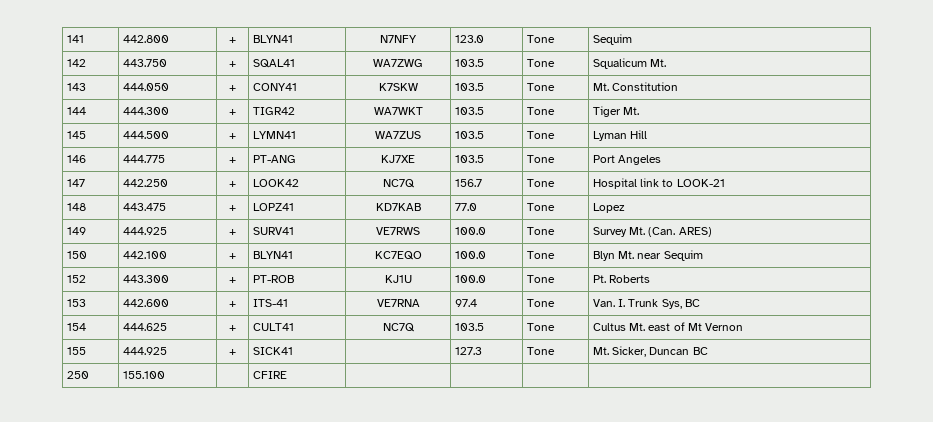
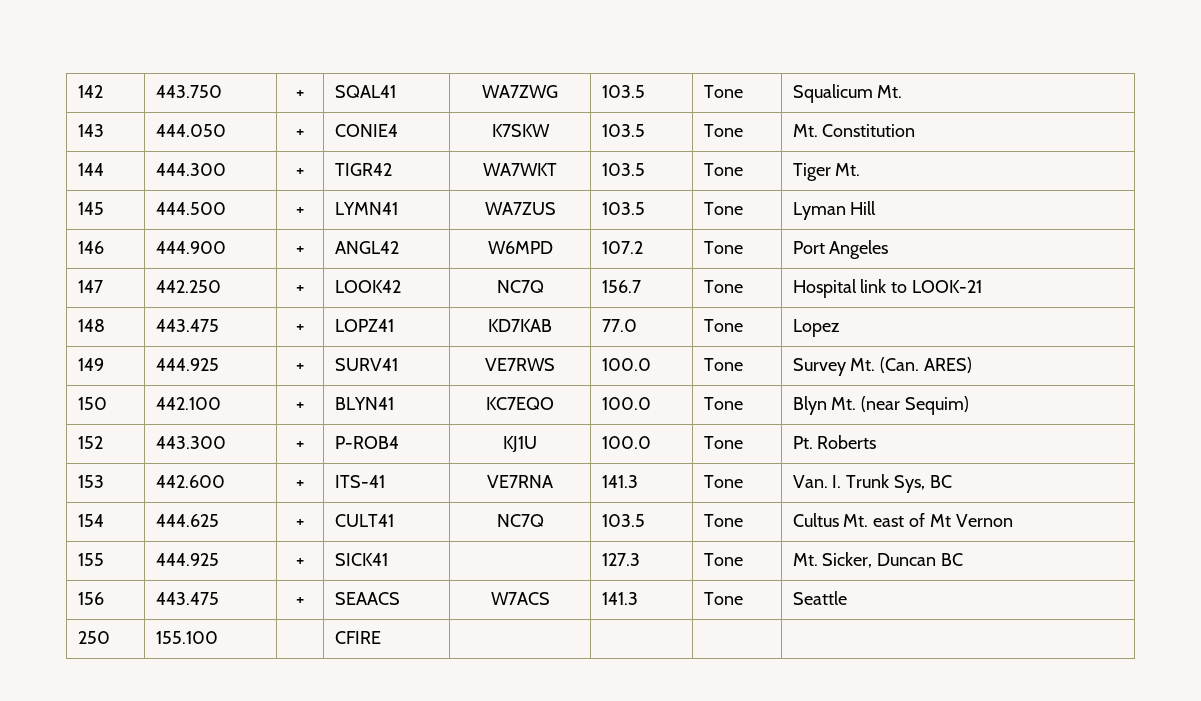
- 141 | 442.800 | + | BLYN41 | N7NFY | 123.0 | Tone | Sequim
- 143 | 444.050 | + | CONY41 | K7SKW | 103.5 | Tone | Mt. Constitution
+ 143 | 444.050 | + | CONIE4 | K7SKW | 103.5 | Tone | Mt. Constitution
- 146 | 444.775 | + | PT-ANG | KJ7XE | 103.5 | Tone | Port Angeles
+ 146 | 444.900 | + | ANGL42 | W6MPD | 107.2 | Tone | Port Angeles
- 150 | 442.100 | + | BLYN41 | KC7EQO | 100.0 | Tone | Blyn Mt. near Sequim
+ 150 | 442.100 | + | BLYN41 | KC7EQO | 100.0 | Tone | Blyn Mt. (near Sequim)
- 152 | 443.300 | + | PT-ROB | KJ1U | 100.0 | Tone | Pt. Roberts
+ 152 | 443.300 | + | P-ROB4 | KJ1U | 100.0 | Tone | Pt. Roberts
- 153 | 442.600 | + | ITS-41 | VE7RNA | 97.4 | Tone | Van. I. Trunk Sys, BC
+ 153 | 442.600 | + | ITS-41 | VE7RNA | 141.3 | Tone | Van. I. Trunk Sys, BC
+ 156 | 443.475 | + | SEAACS | W7ACS | 141.3 | Tone | Seattle

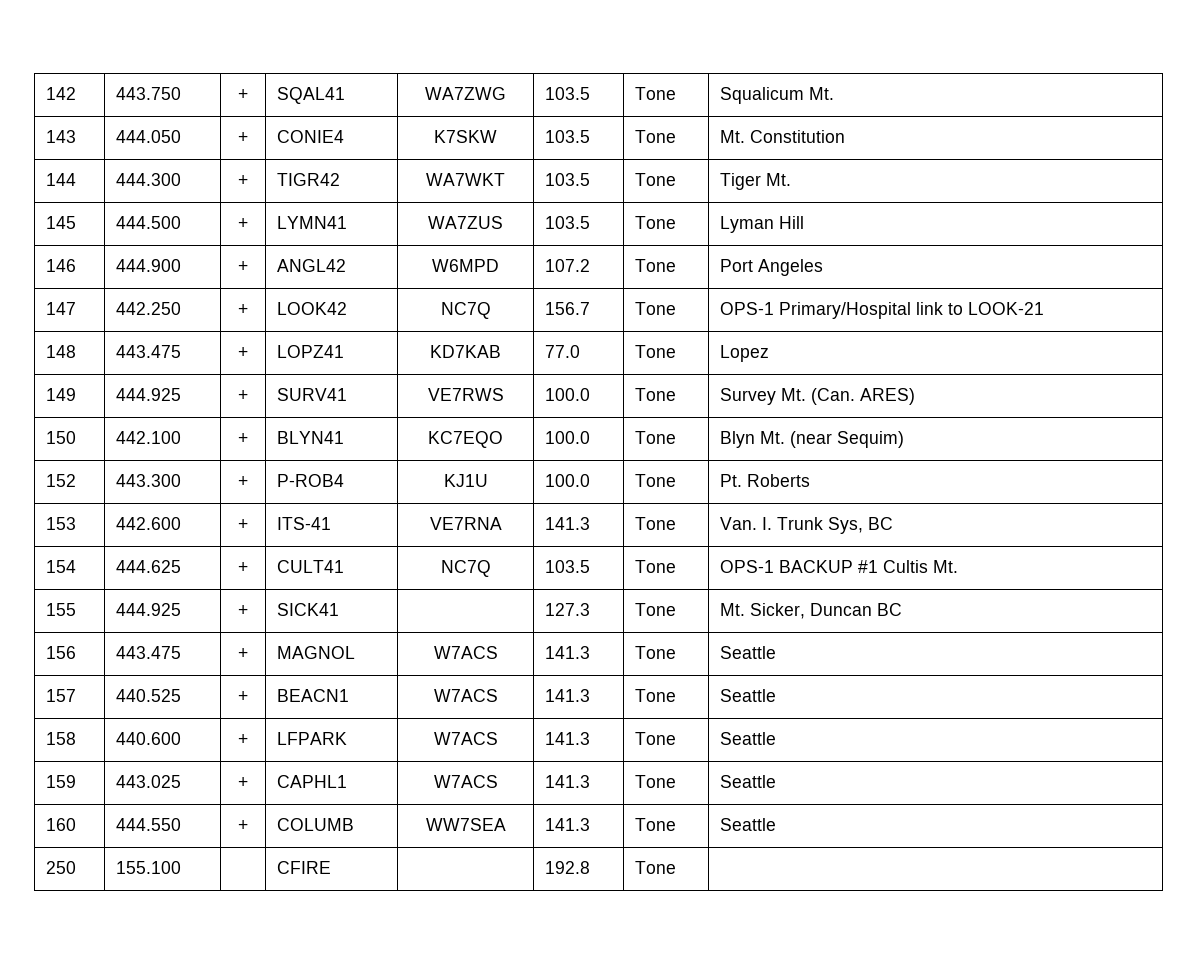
- 147 | 442.250 | + | LOOK42 | NC7Q | 156.7 | Tone | Hospital link to LOOK-21
+ 147 | 442.250 | + | LOOK42 | NC7Q | 156.7 | Tone | OPS-1 Primary/Hospital link to LOOK-21
- 154 | 444.625 | + | CULT41 | NC7Q | 103.5 | Tone | Cultus Mt. east of Mt Vernon
+ 154 | 444.625 | + | CULT41 | NC7Q | 103.5 | Tone | OPS-1 BACKUP #1 Cultis Mt.
- 156 | 443.475 | + | SEAACS | W7ACS | 141.3 | Tone | Seattle
+ 156 | 443.475 | + | MAGNOL | W7ACS | 141.3 | Tone | Seattle
+ 157 | 440.525 | + | BEACN1 | W7ACS | 141.3 | Tone | Seattle
+ 158 | 440.600 | + | LFPARK | W7ACS | 141.3 | Tone | Seattle
+ 159 | 443.025 | + | CAPHL1 | W7ACS | 141.3 | Tone | Seattle
+ 160 | 444.550 | + | COLUMB | WW7SEA | 141.3 | Tone | Seattle
- 250 | 155.100 | | CFIRE | | | |
+ 250 | 155.100 | | CFIRE | | 192.8 | Tone |

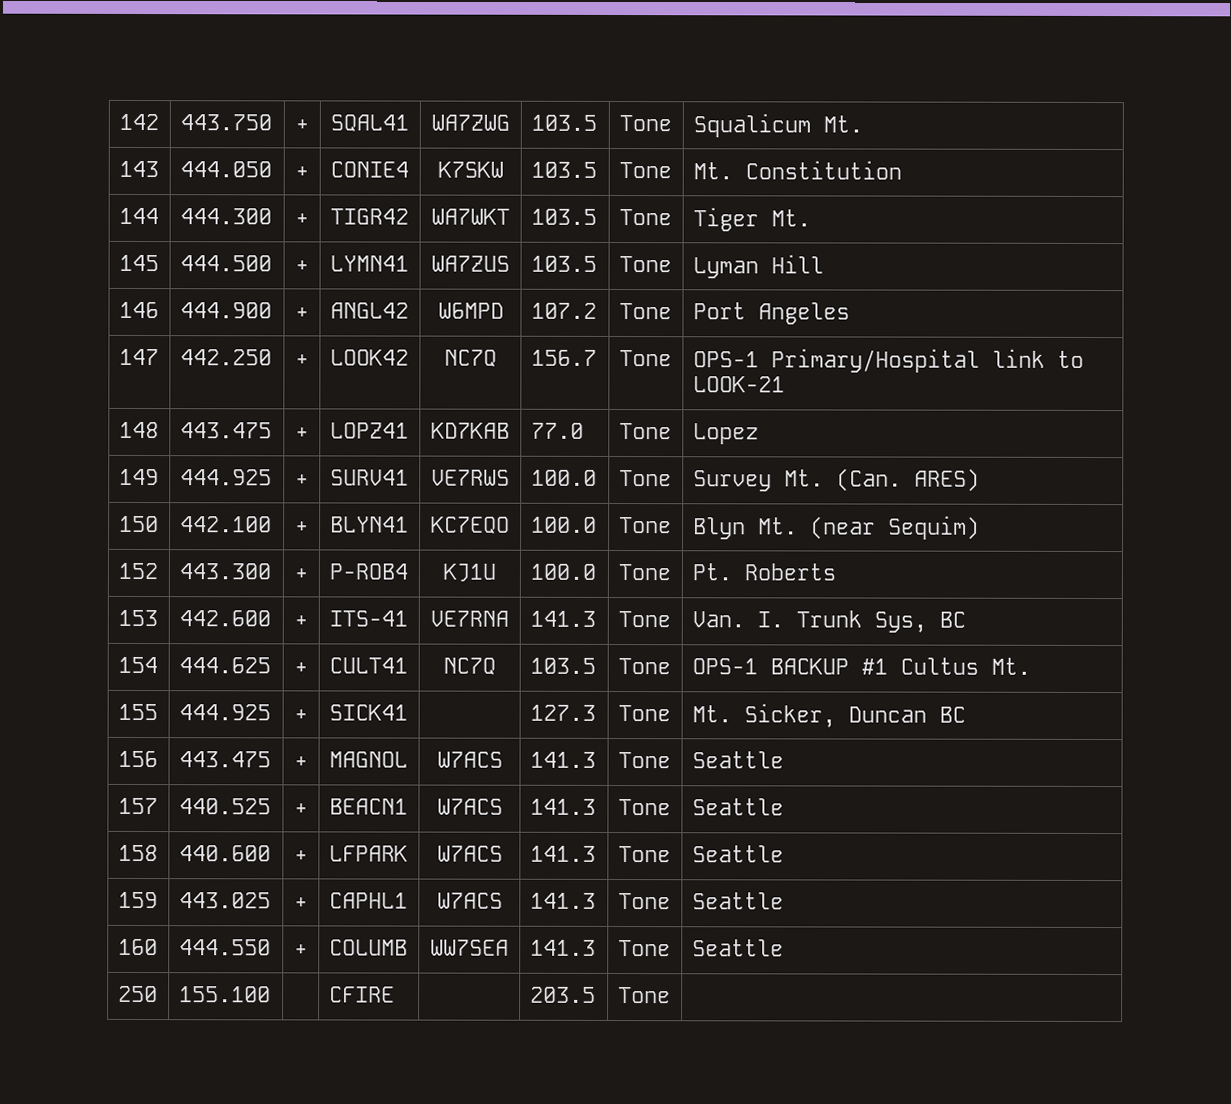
- 154 | 444.625 | + | CULT41 | NC7Q | 103.5 | Tone | OPS-1 BACKUP #1 Cultis Mt.
+ 154 | 444.625 | + | CULT41 | NC7Q | 103.5 | Tone | OPS-1 BACKUP #1 Cultus Mt.
- 250 | 155.100 | | CFIRE | | 192.8 | Tone |
+ 250 | 155.100 | | CFIRE | | 203.5 | Tone |

